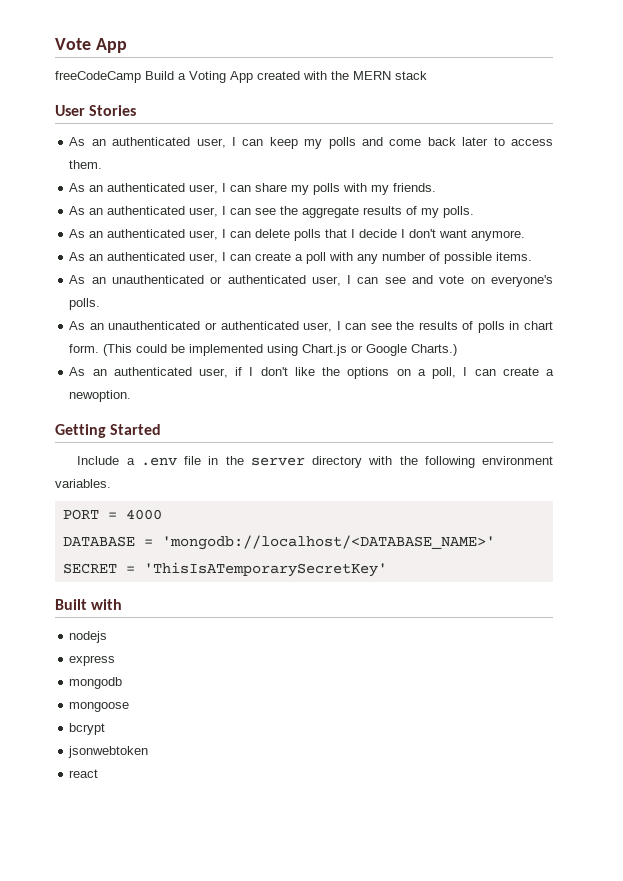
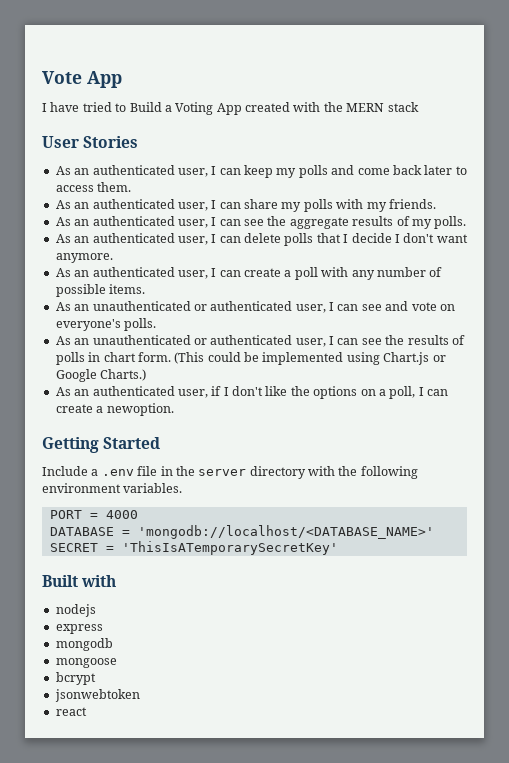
- freeCodeCamp Build a Voting App created with the MERN stack
+ I have tried to Build a Voting App created with the MERN stack

